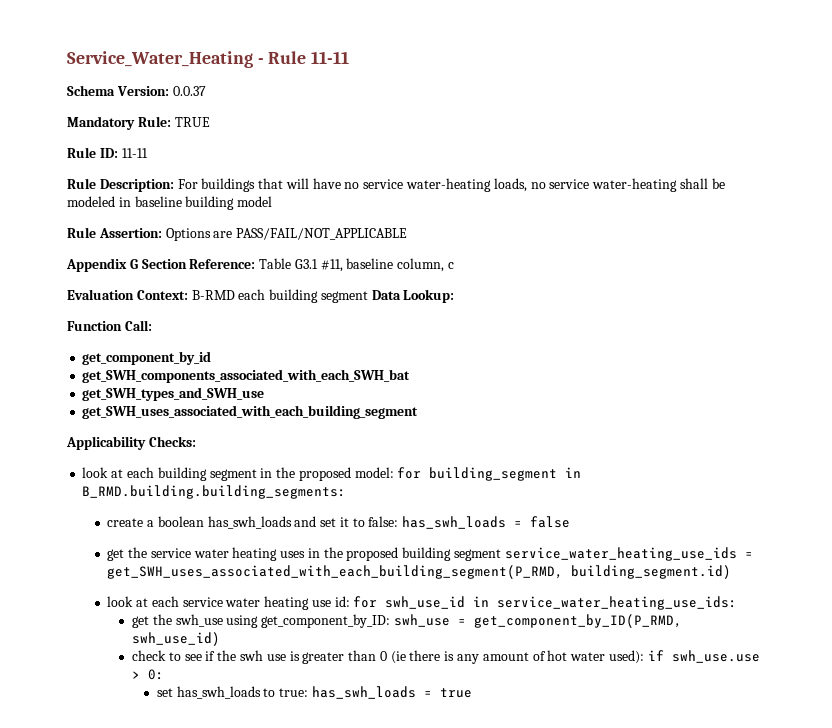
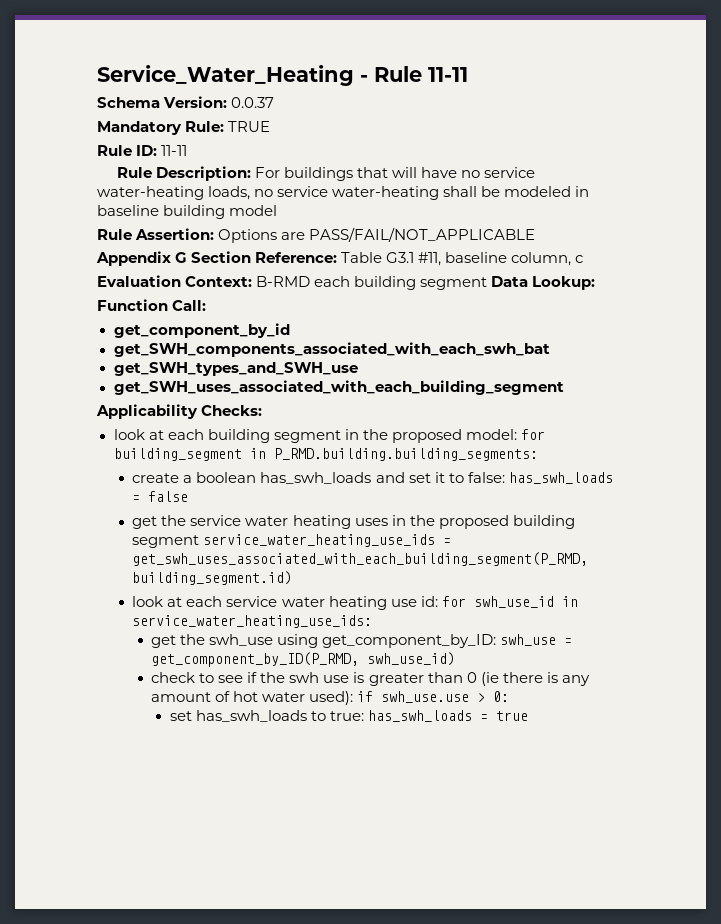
- get_SWH_components_associated_with_each_SWH_bat
+ get_SWH_components_associated_with_each_swh_bat
- look at each building segment in the proposed model: for building_segment in B_RMD.building.building_segments:
+ look at each building segment in the proposed model: for building_segment in P_RMD.building.building_segments:
- get the service water heating uses in the proposed building segment service_water_heating_use_ids = get_SWH_uses_associated_with_each_building_segment(P_RMD, building_segment.id)
+ get the service water heating uses in the proposed building segment service_water_heating_use_ids = get_swh_uses_associated_with_each_building_segment(P_RMD, building_segment.id)

